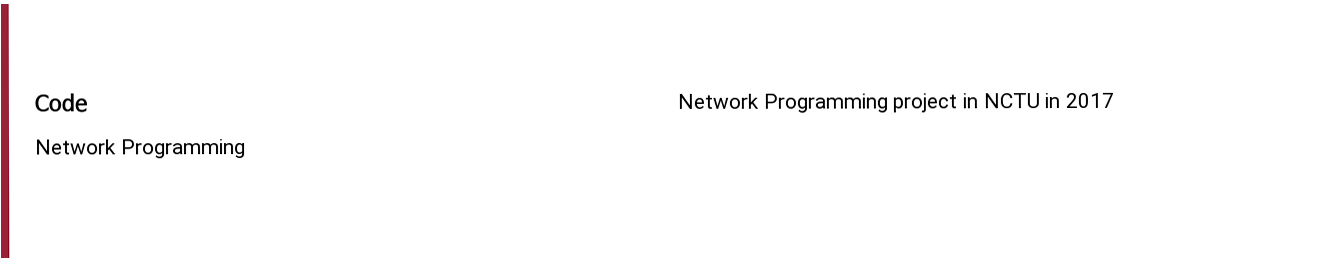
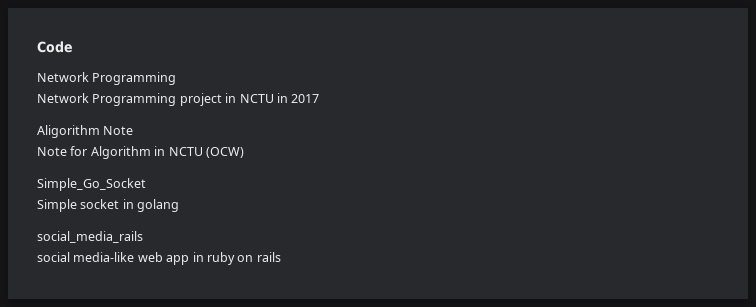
+ Aligorithm Note
+ Note for Algorithm in NCTU (OCW)
+ Simple_Go_Socket
+ Simple socket in golang
+ social_media_rails
+ social media-like web app in ruby on rails

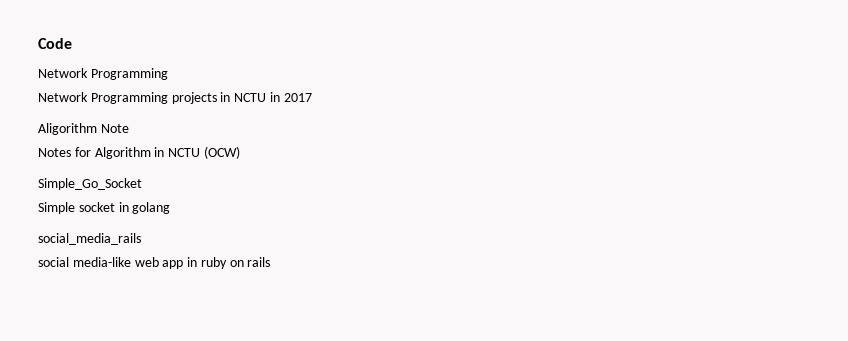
- Network Programming project in NCTU in 2017
+ Network Programming projects in NCTU in 2017
- Note for Algorithm in NCTU (OCW)
+ Notes for Algorithm in NCTU (OCW)

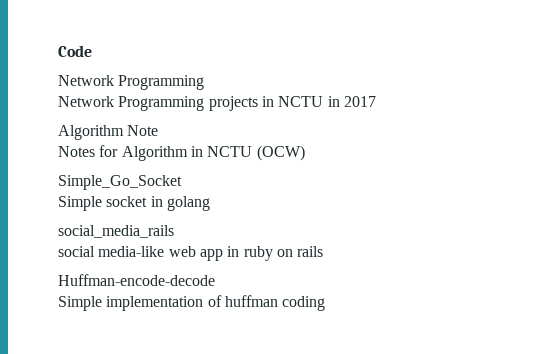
- Aligorithm Note
+ Algorithm Note
+ Huffman-encode-decode
+ Simple implementation of huffman coding

